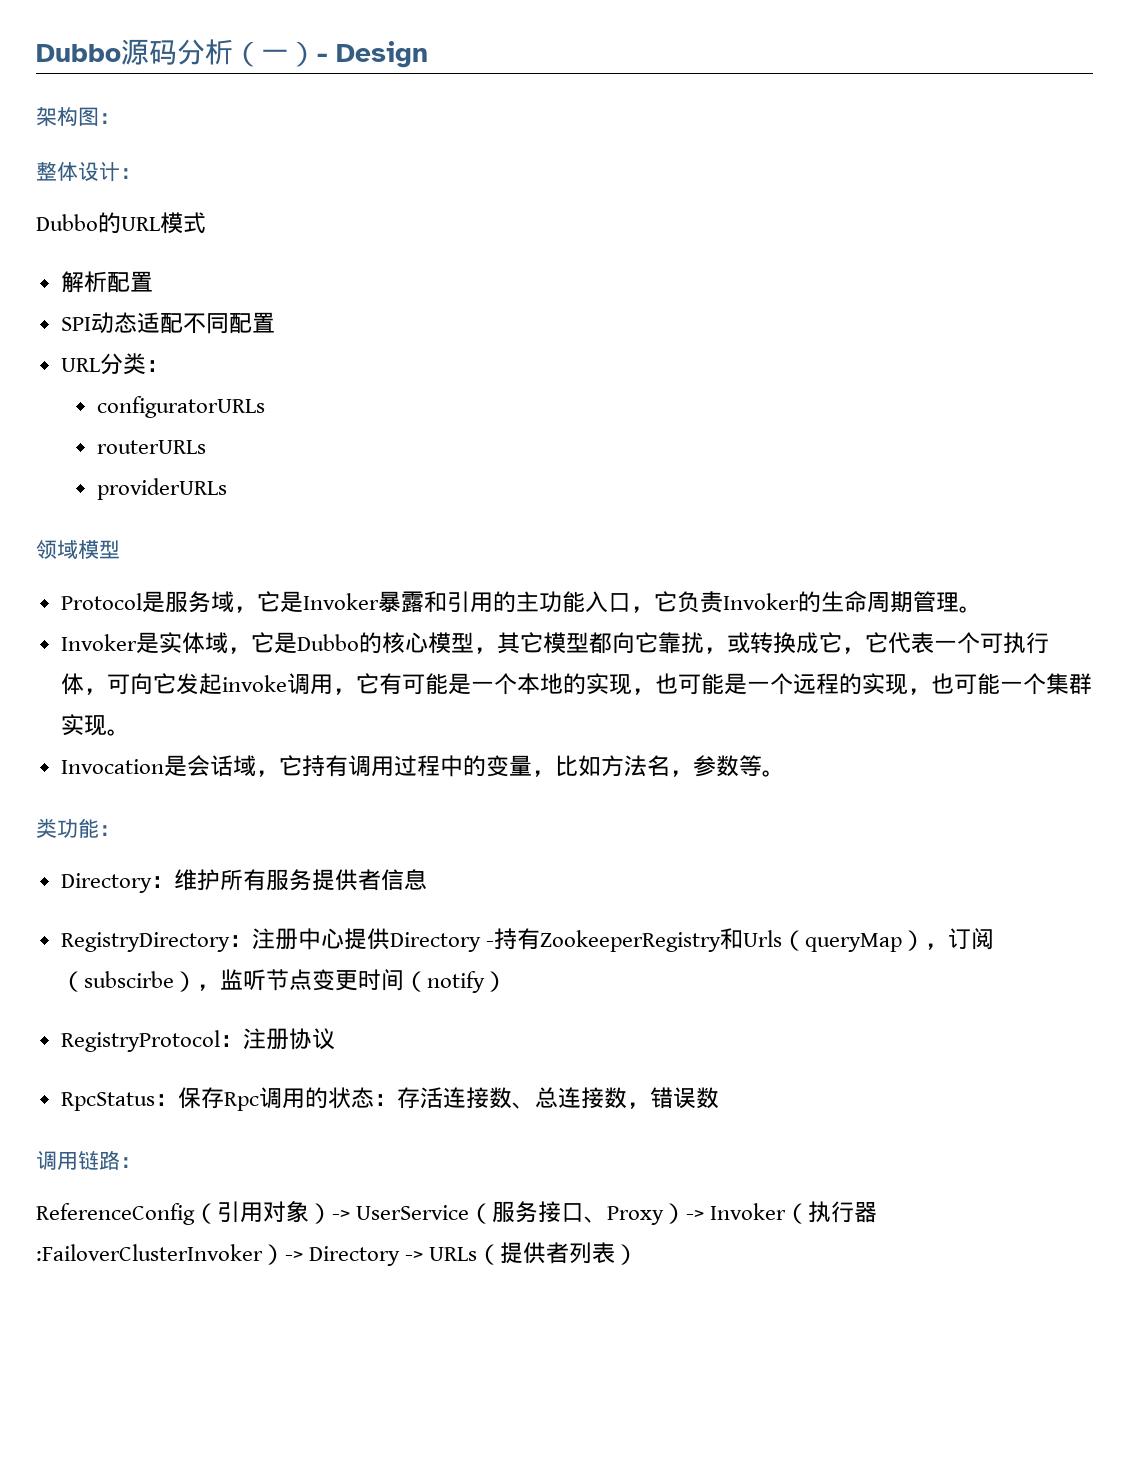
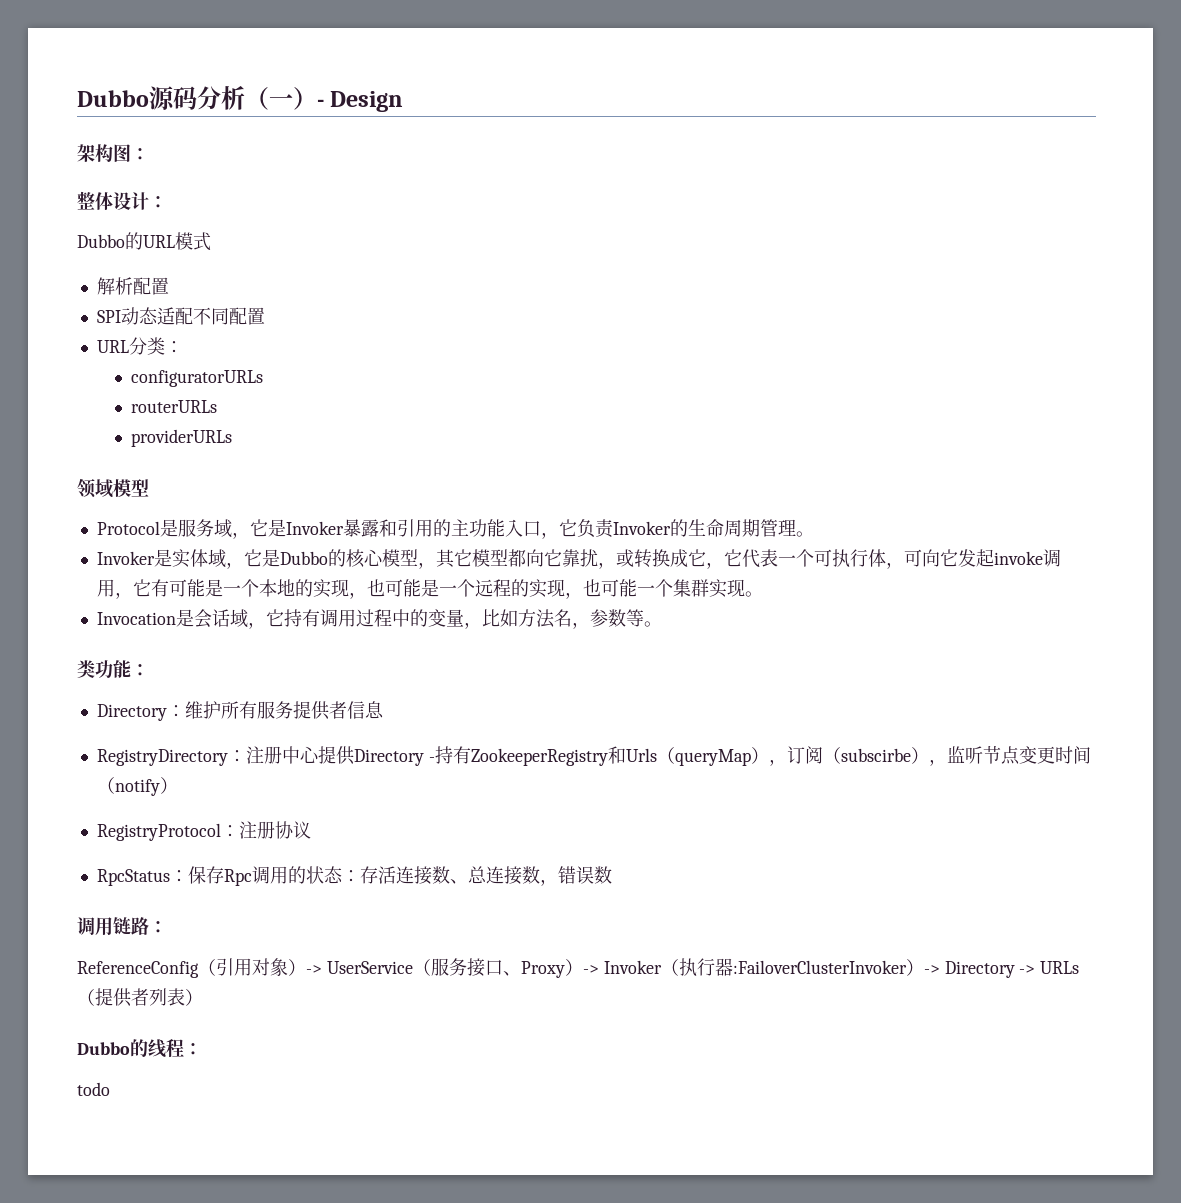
+ Dubbo的线程：
+ todo

